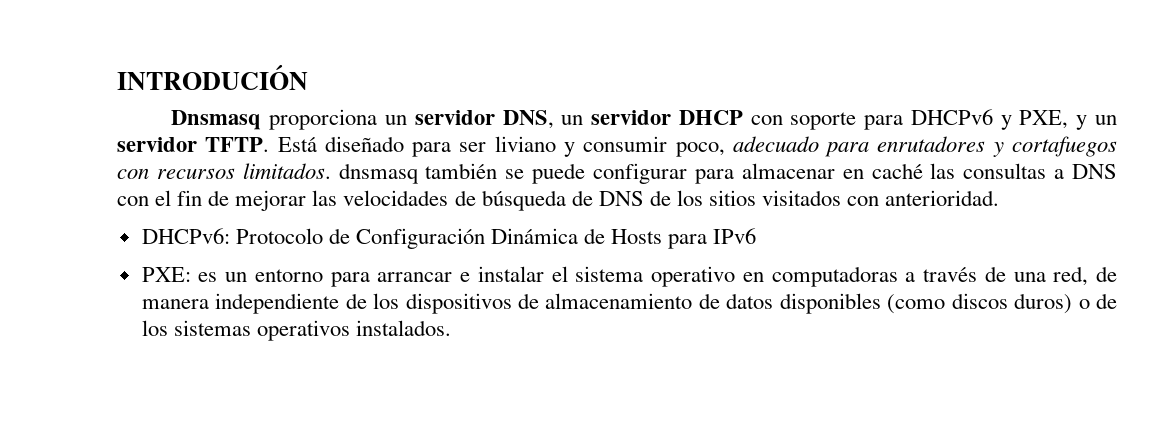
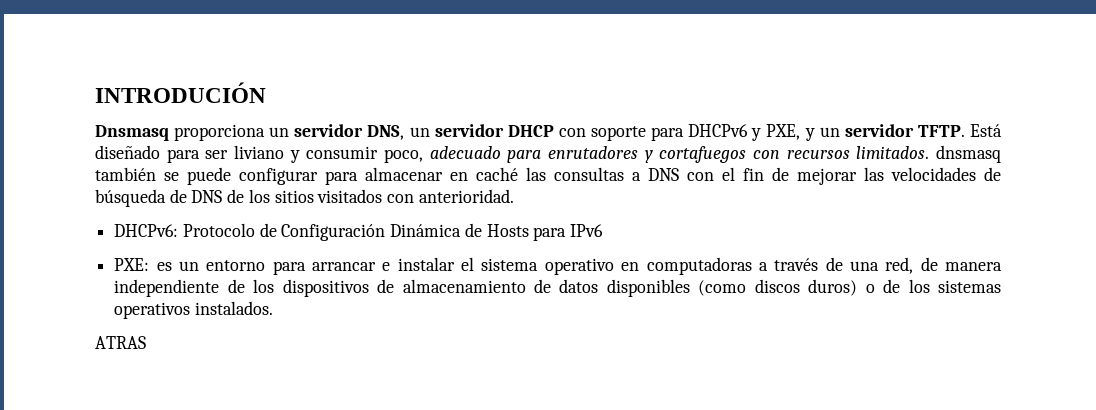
+ ATRAS

